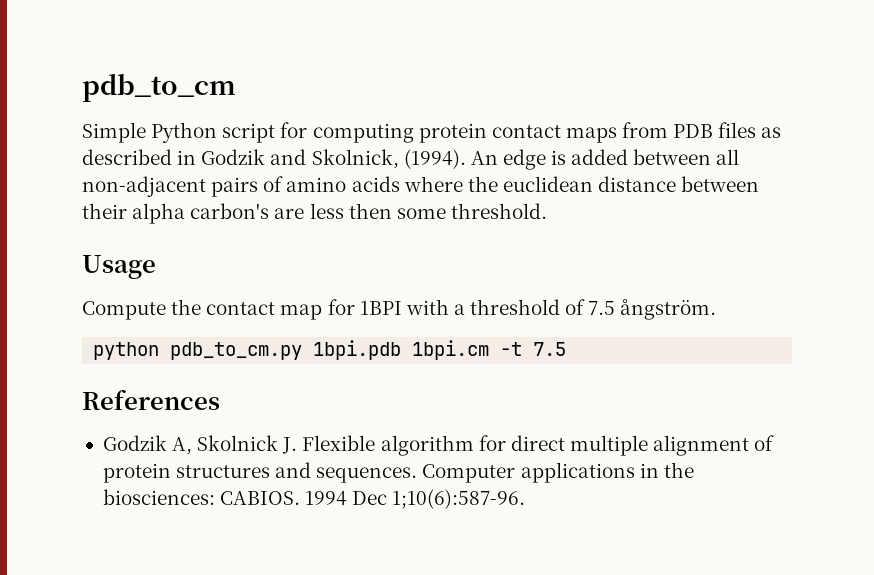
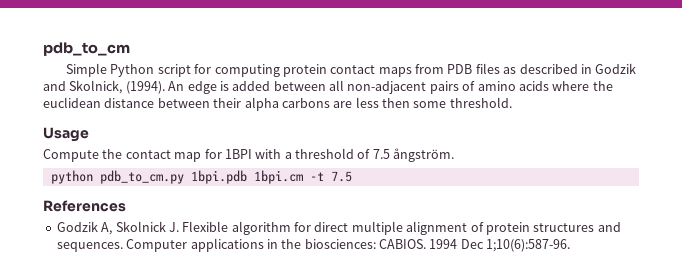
- An edge is added between all non-adjacent pairs of amino acids where the euclidean distance between their alpha carbon's are less then some threshold.
+ An edge is added between all non-adjacent pairs of amino acids where the euclidean distance between their alpha carbons are less then some threshold.

